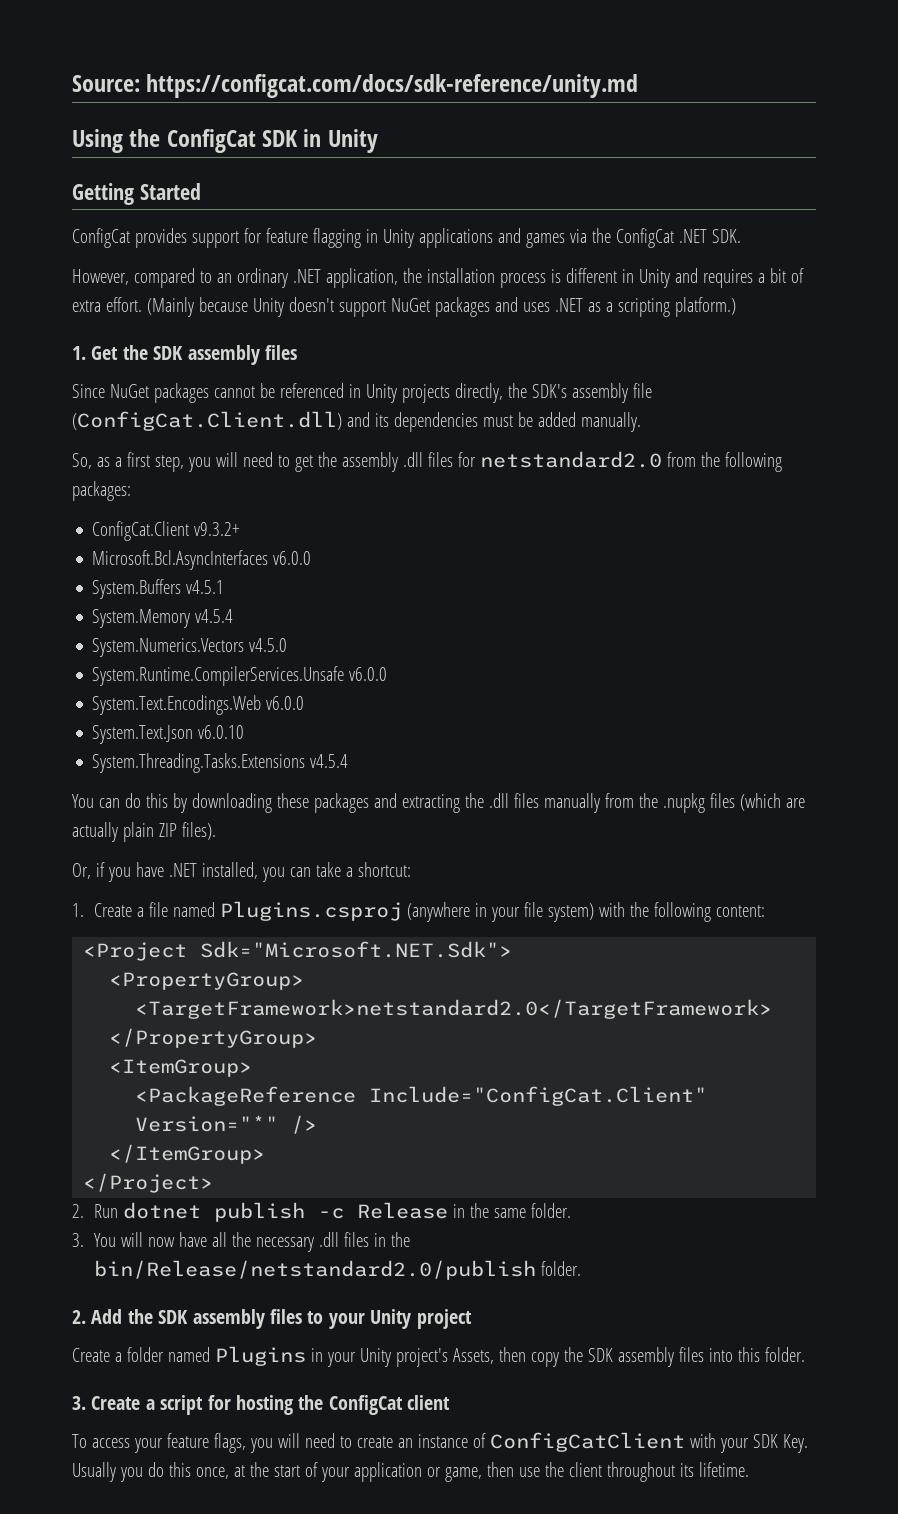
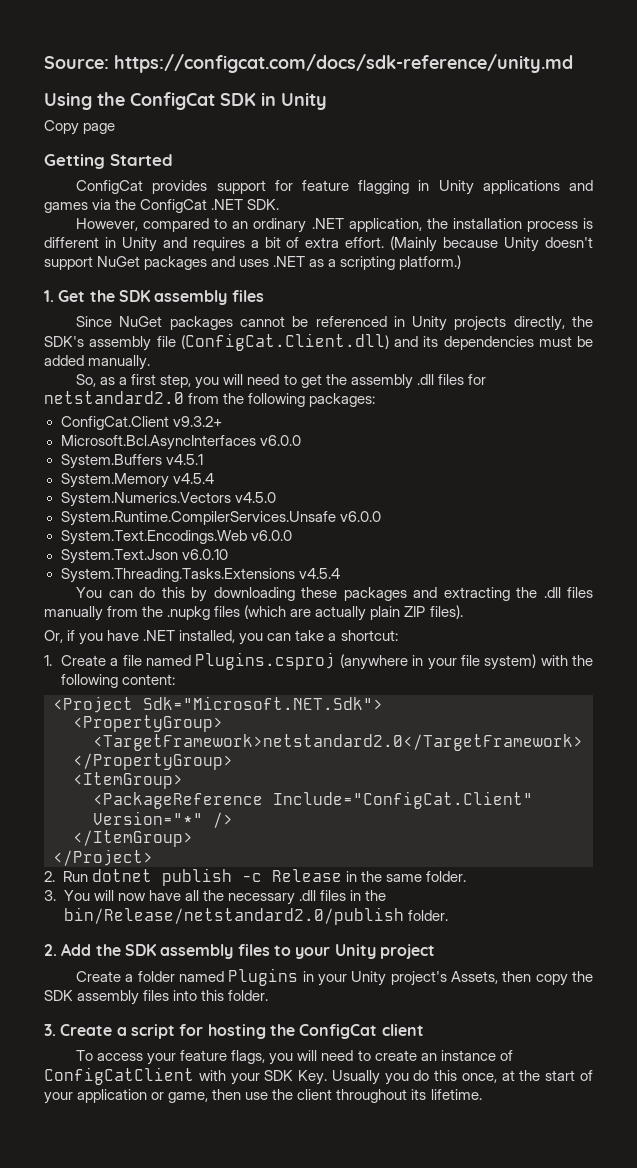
+ Copy page

